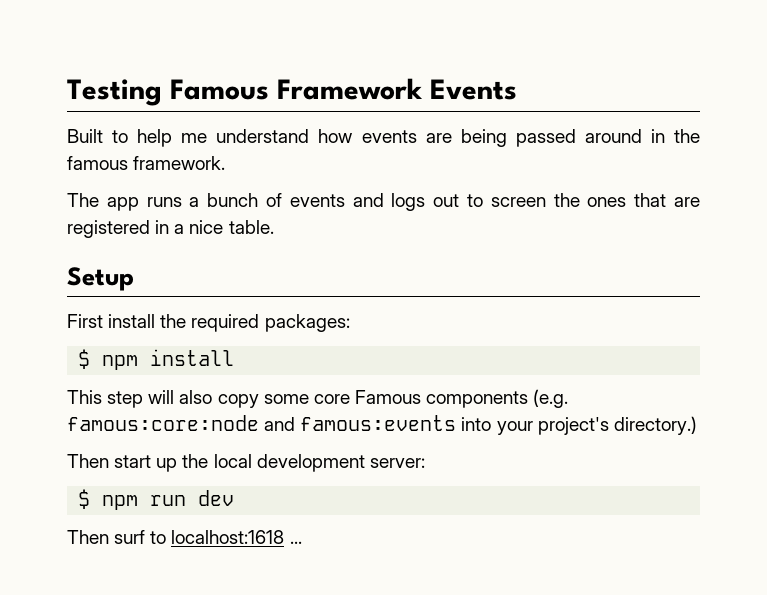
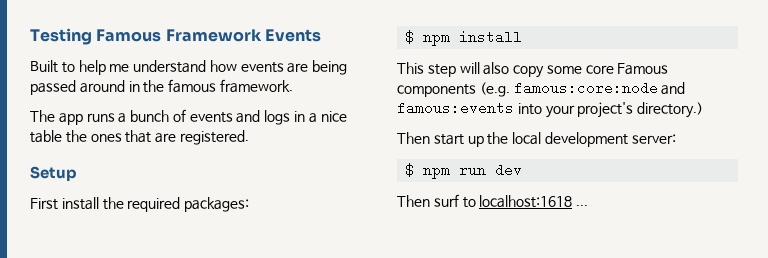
- The app runs a bunch of events and logs out to screen the ones that are registered in a nice table.
+ The app runs a bunch of events and logs in a nice table the ones that are registered.

